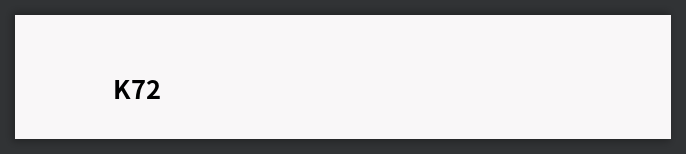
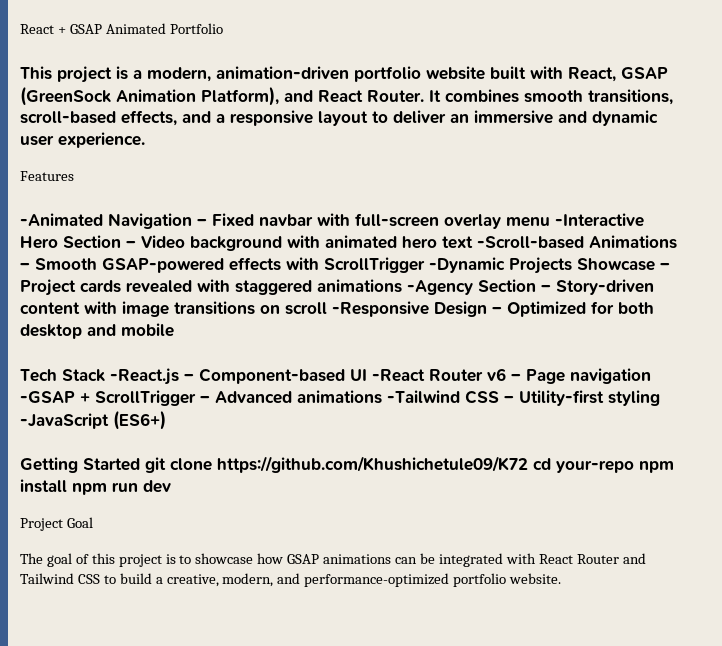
- K72
+ React + GSAP Animated Portfolio
+ This project is a modern, animation-driven portfolio website built with React, GSAP (GreenSock Animation Platform), and React Router. It combines smooth transitions, scroll-based effects, and a responsive layout to deliver an immersive and dynamic user experience.
+ Features
+ -Animated Navigation – Fixed navbar with full-screen overlay menu -Interactive Hero Section – Video background with animated hero text -Scroll-based Animations – Smooth GSAP-powered effects with ScrollTrigger -Dynamic Projects Showcase – Project cards revealed with staggered animations -Agency Section – Story-driven content with image transitions on scroll -Responsive Design – Optimized for both desktop and mobile
+ Tech Stack -React.js – Component-based UI -React Router v6 – Page navigation -GSAP + ScrollTrigger – Advanced animations -Tailwind CSS – Utility-first styling -JavaScript (ES6+)
+ Getting Started git clone https://github.com/Khushichetule09/K72 cd your-repo npm install npm run dev
+ Project Goal
+ The goal of this project is to showcase how GSAP animations can be integrated with React Router and Tailwind CSS to build a creative, modern, and performance-optimized portfolio website.

